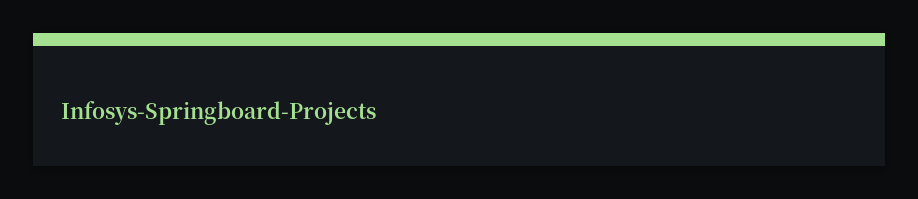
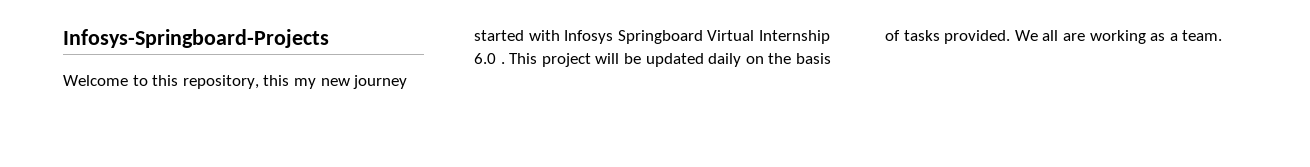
+ Welcome to this repository, this my new journey started with Infosys Springboard Virtual Internship 6.0 . This project will be updated daily on the basis of tasks provided. We all are working as a team.

